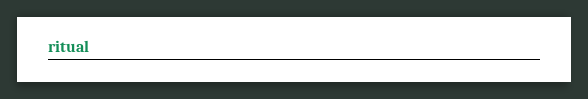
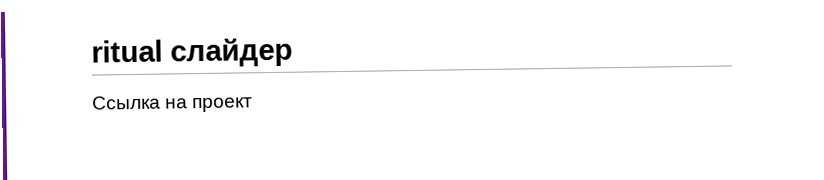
- ritual
+ ritual слайдер
+ Ссылка на проект

